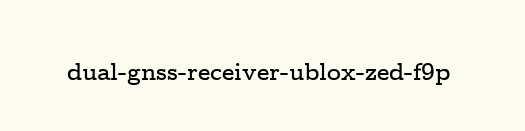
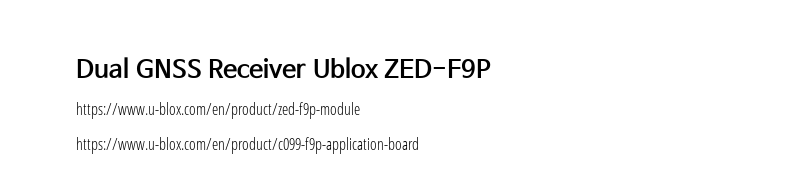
- dual-gnss-receiver-ublox-zed-f9p
+ Dual GNSS Receiver Ublox ZED-F9P
+ https://www.u-blox.com/en/product/zed-f9p-module
+ https://www.u-blox.com/en/product/c099-f9p-application-board

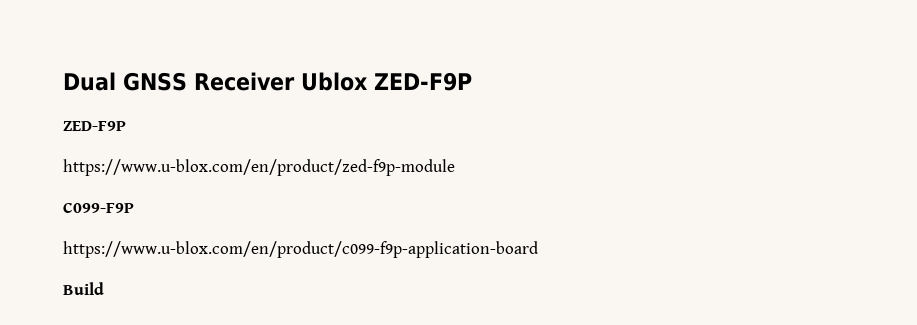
  Dual GNSS Receiver Ublox ZED-F9P
+ ZED-F9P
+ C099-F9P
+ Build

